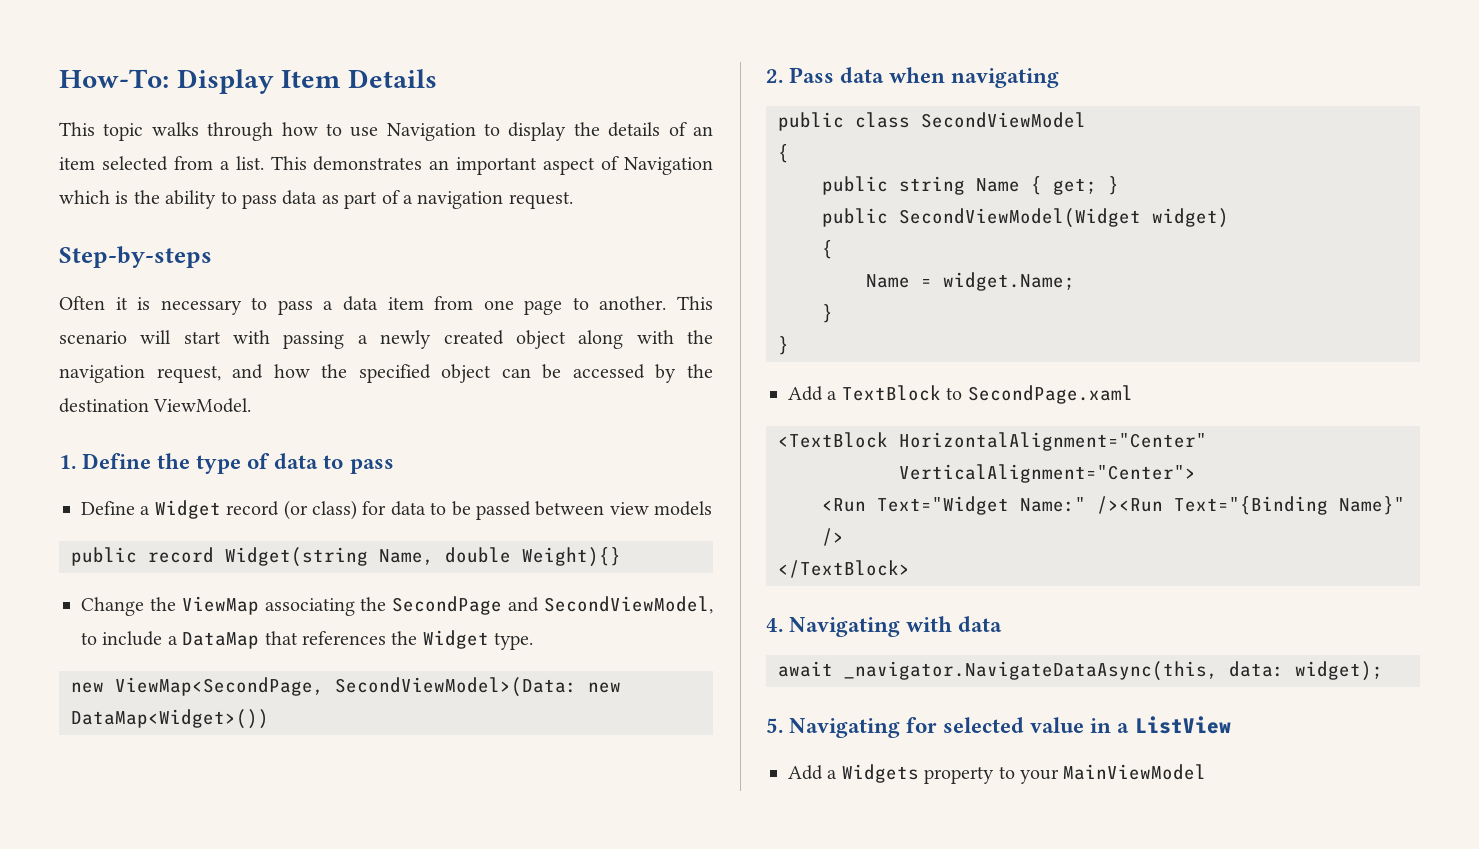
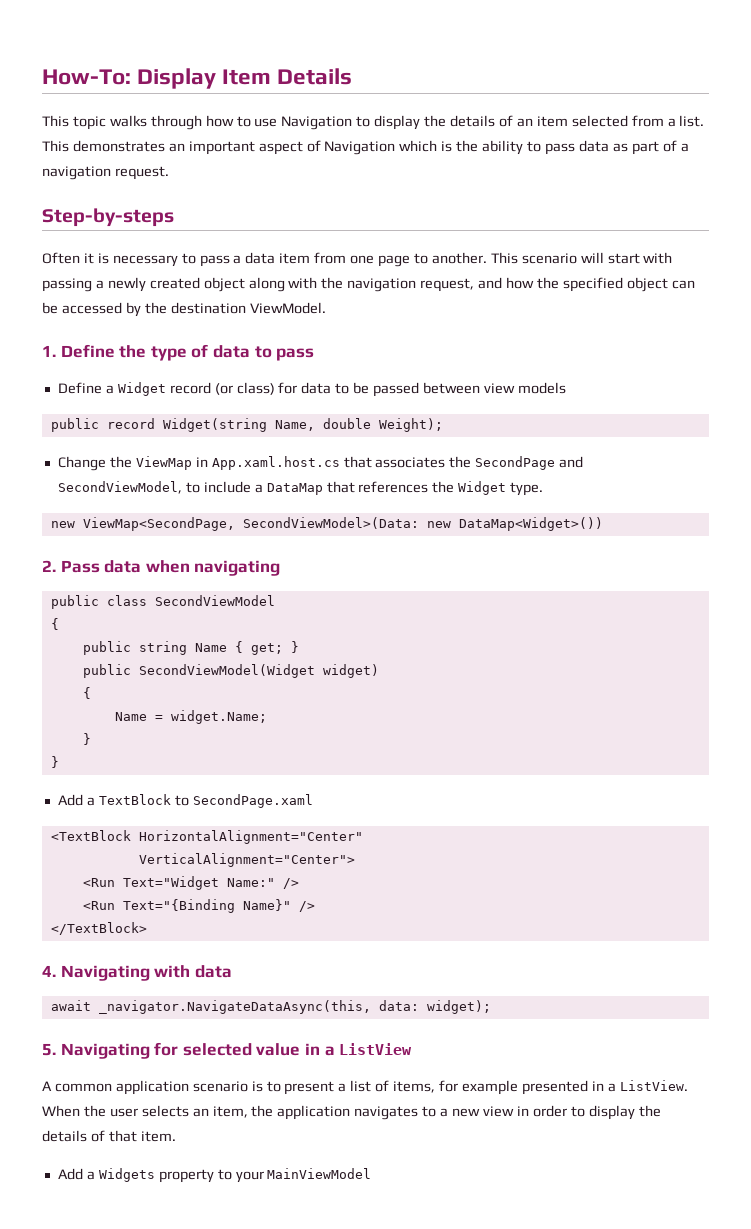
- public record Widget(string Name, double Weight){}
+ public record Widget(string Name, double Weight);
- Change the ViewMap associating the SecondPage and SecondViewModel, to include a DataMap that references the Widget type.
+ Change the ViewMap in App.xaml.host.cs that associates the SecondPage and SecondViewModel, to include a DataMap that references the Widget type.
- <Run Text="Widget Name:" /><Run Text="{Binding Name}" />
+ <Run Text="Widget Name:" />
+ <Run Text="{Binding Name}" />
+ A common application scenario is to present a list of items, for example presented in a ListView. When the user selects an item, the application navigates to a new view in order to display the details of that item.

